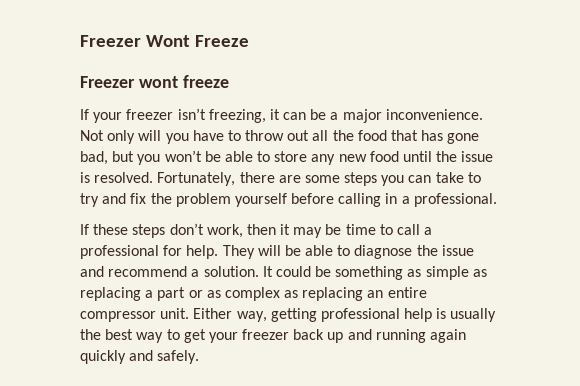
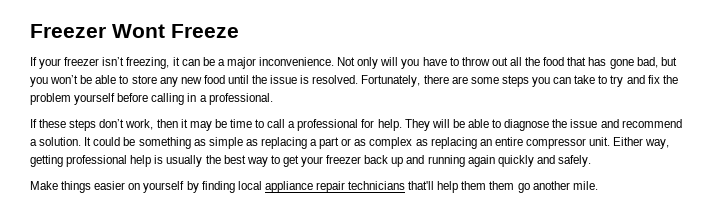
- Freezer wont freeze
+ Make things easier on yourself by finding local appliance repair technicians that'll help them them go another mile.

